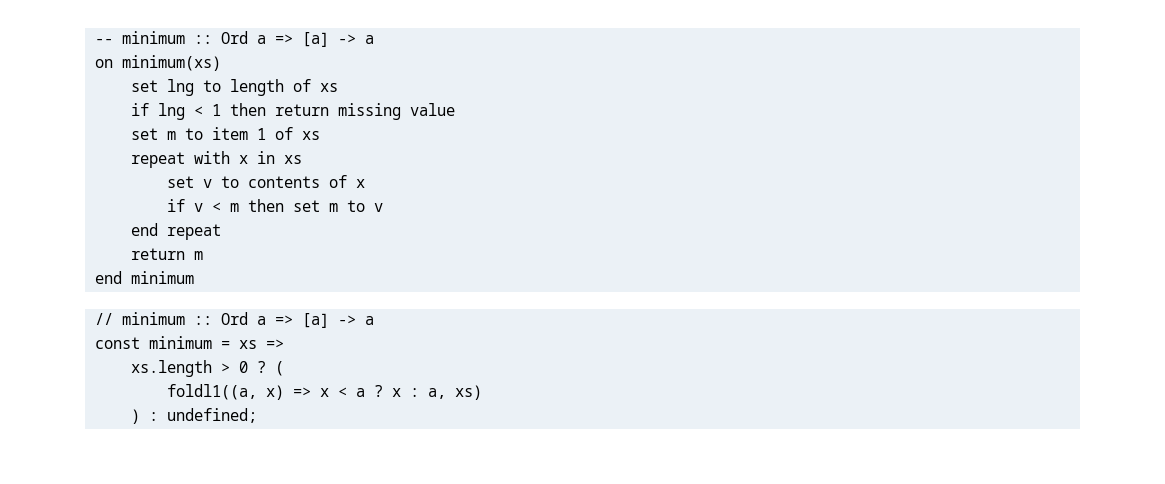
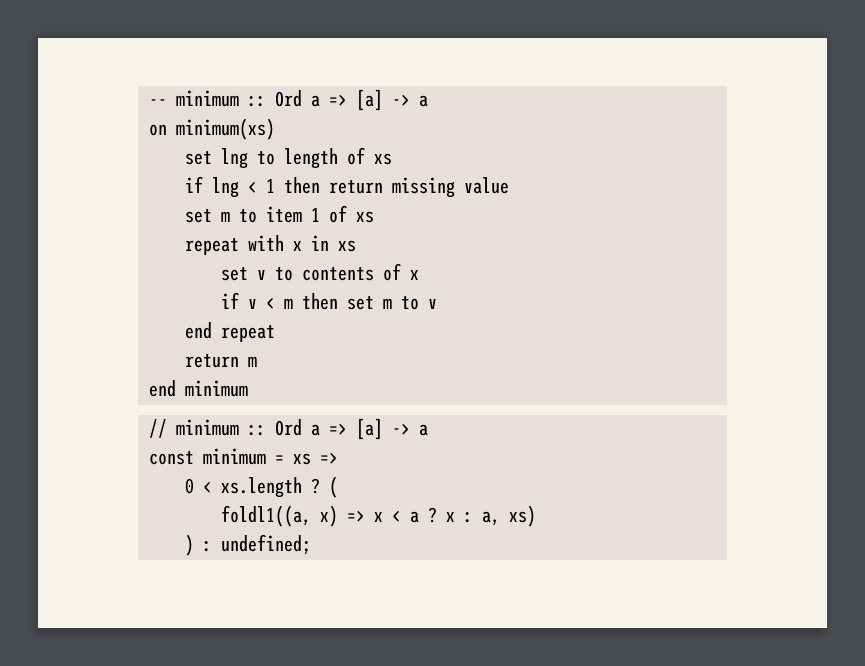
- xs.length > 0 ?
+ 0 < xs.length ?

